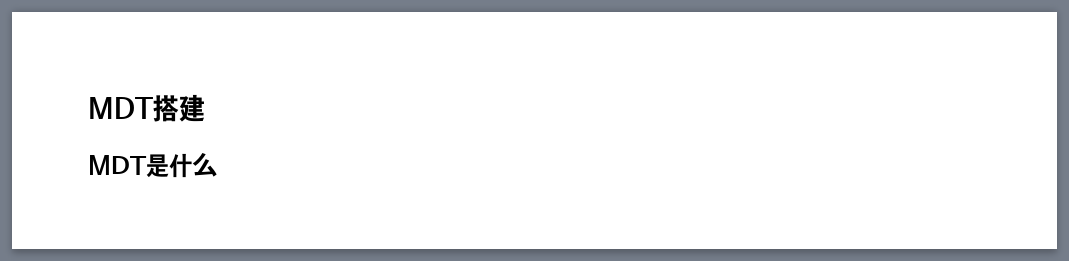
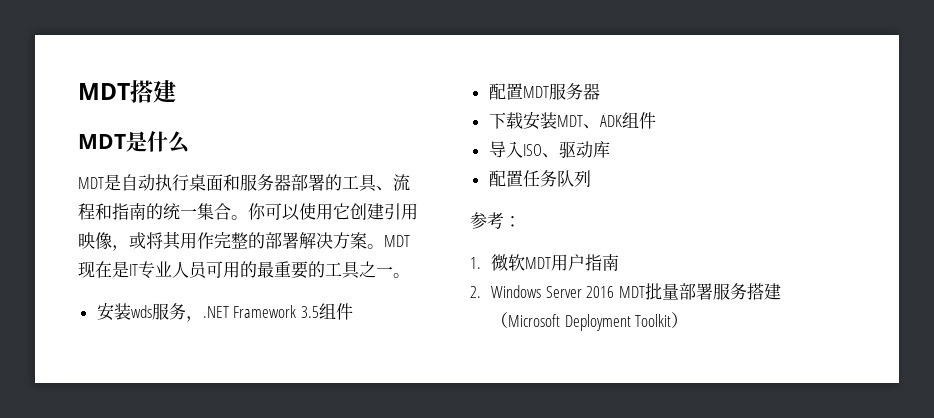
+ MDT是自动执行桌面和服务器部署的工具、流程和指南的统一集合。你可以使用它创建引用映像，或将其用作完整的部署解决方案。MDT现在是IT专业人员可用的最重要的工具之一。
+ 安装wds服务，.NET Framework 3.5组件
+ 配置MDT服务器
+ 下载安装MDT、ADK组件
+ 导入ISO、驱动库
+ 配置任务队列
+ 参考：
+ 1.微软MDT用户指南
+ 2. Windows Server 2016 MDT批量部署服务搭建（Microsoft Deployment Toolkit）

